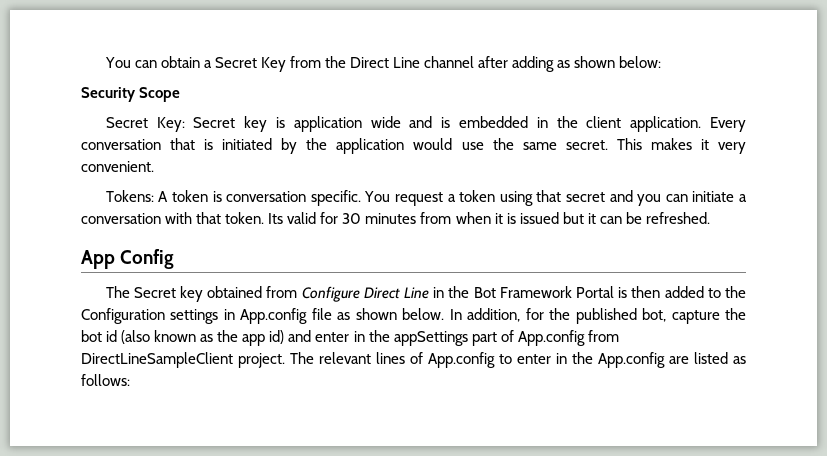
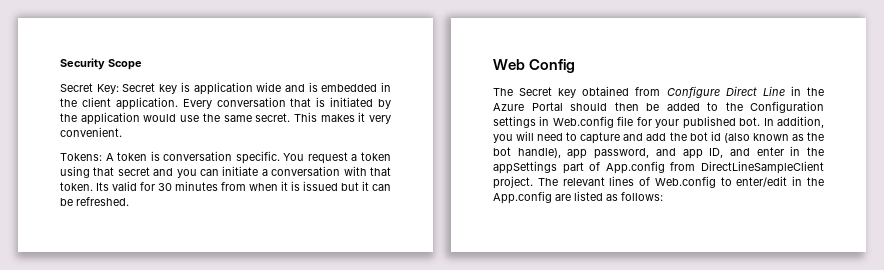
- You can obtain a Secret Key from the Direct Line channel after adding as shown below:
- App Config
+ Web Config
- The Secret key obtained from Configure Direct Line in the Bot Framework Portal is then added to the Configuration settings in App.config file as shown below. In addition, for the published bot, capture the bot id (also known as the app id) and enter in the appSettings part of App.config from DirectLineSampleClient project.
+ The Secret key obtained from Configure Direct Line in the Azure Portal should then be added to the Configuration settings in Web.config file for your published bot. In addition, you will need to capture and add the bot id (also known as the bot handle), app password, and app ID, and enter in the appSettings part of App.config from DirectLineSampleClient project.
- The relevant lines of App.config to enter in the App.config are listed as follows:
+ The relevant lines of Web.config to enter/edit in the App.config are listed as follows:

